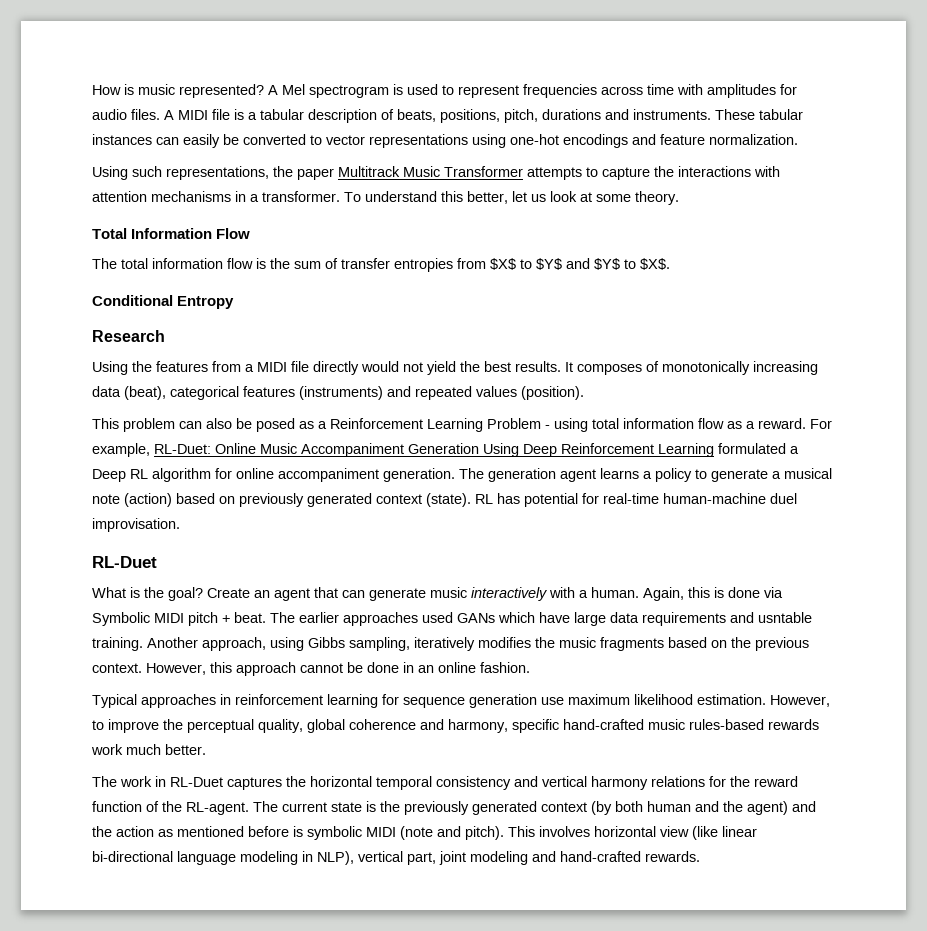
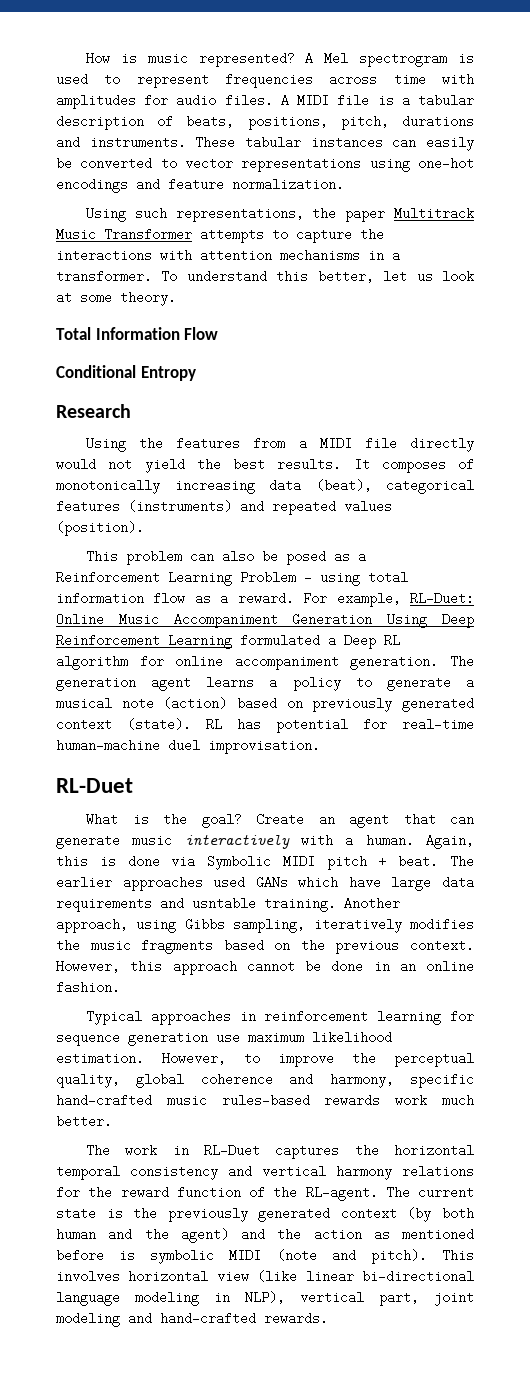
- The total information flow is the sum of transfer entropies from $X$ to $Y$ and $Y$ to $X$.

